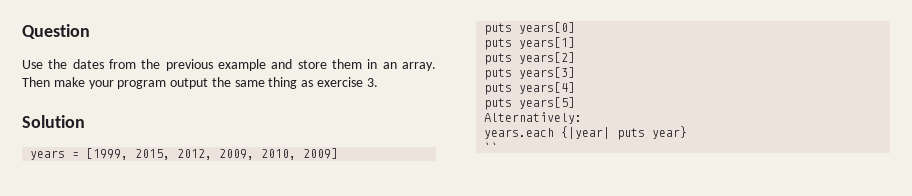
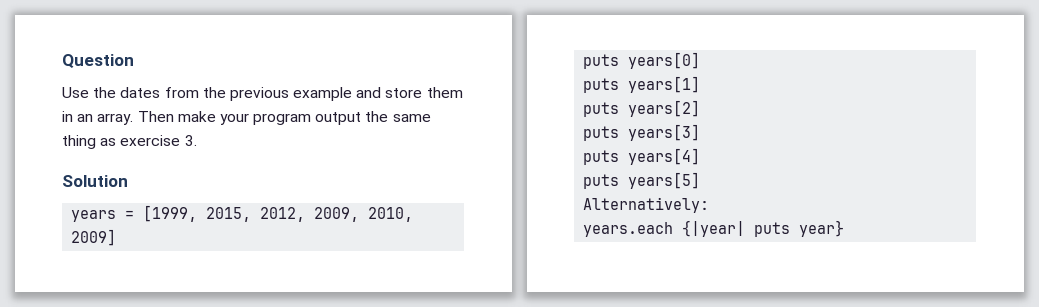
- ``

